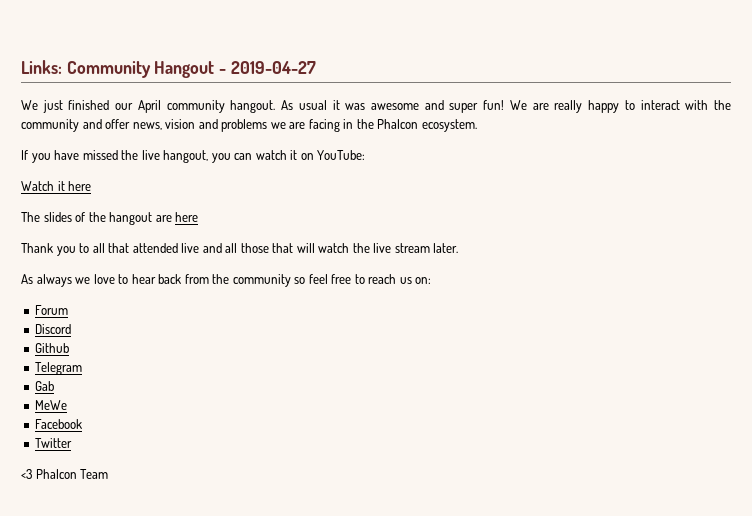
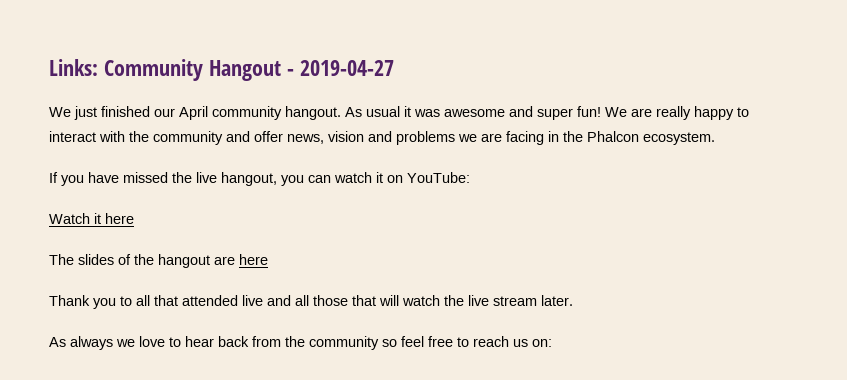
- Forum
- Discord
- Github
- Telegram
- Gab
- MeWe
- Facebook
- Twitter
- <3 Phalcon Team

